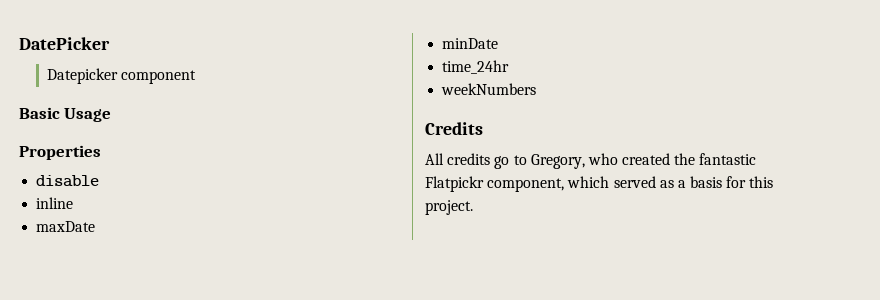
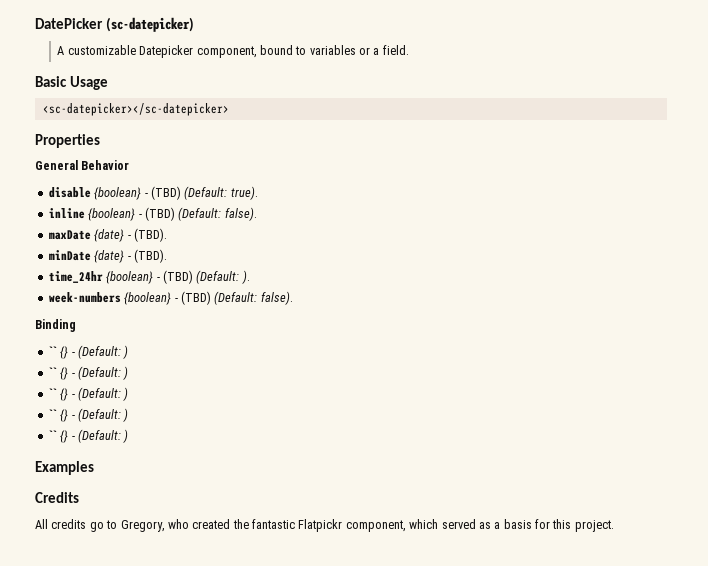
- DatePicker
- Datepicker component
+ DatePicker (sc-datepicker)
+ A customizable Datepicker component, bound to variables or a field.
+ <sc-datepicker></sc-datepicker>
+ General Behavior
- disable
- inline
- maxDate
- minDate
- time_24hr
- weekNumbers
+ disable {boolean} - (TBD) (Default: true).
+ inline {boolean} - (TBD) (Default: false).
+ maxDate {date} - (TBD).
+ minDate {date} - (TBD).
+ time_24hr {boolean} - (TBD) (Default: ).
+ week-numbers {boolean} - (TBD) (Default: false).
+ Binding
+ `` {} - (Default: )
+ `` {} - (Default: )
+ `` {} - (Default: )
+ `` {} - (Default: )
+ `` {} - (Default: )
+ Examples

